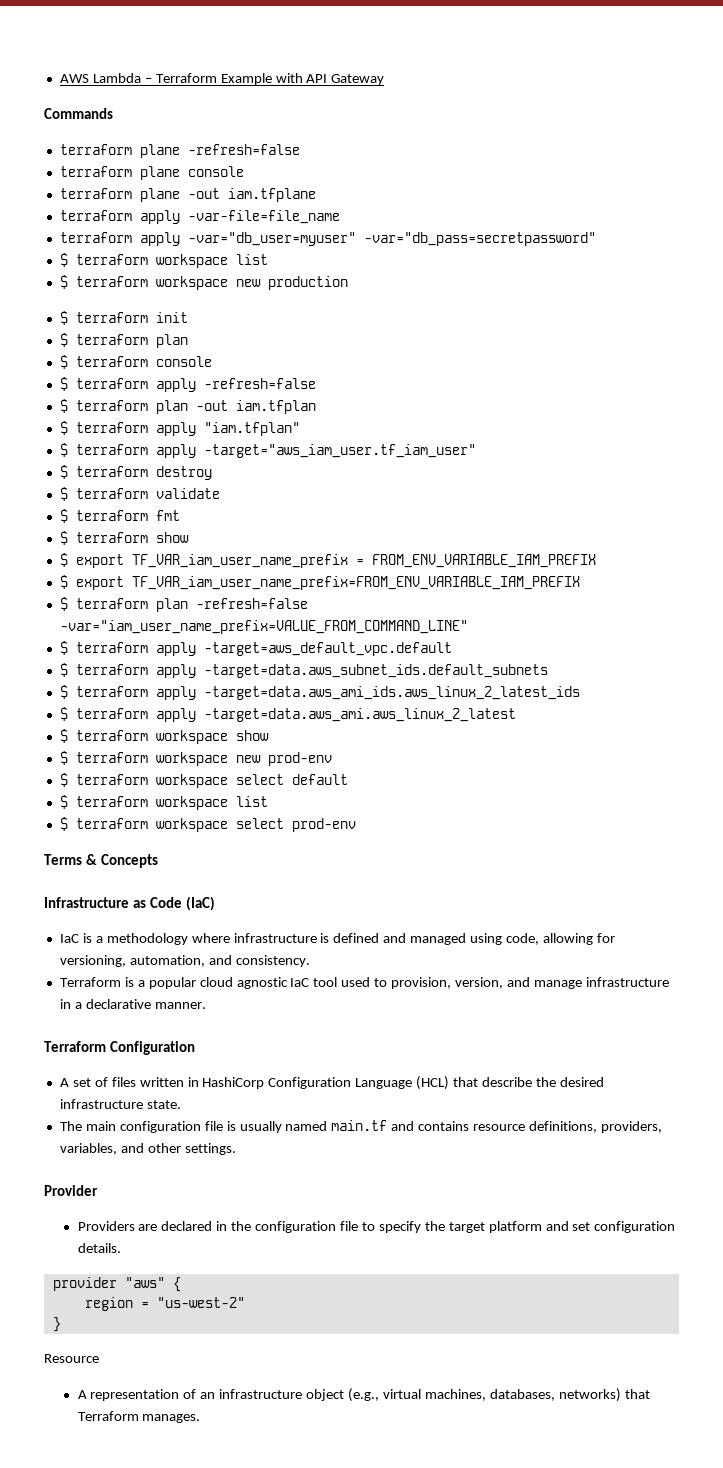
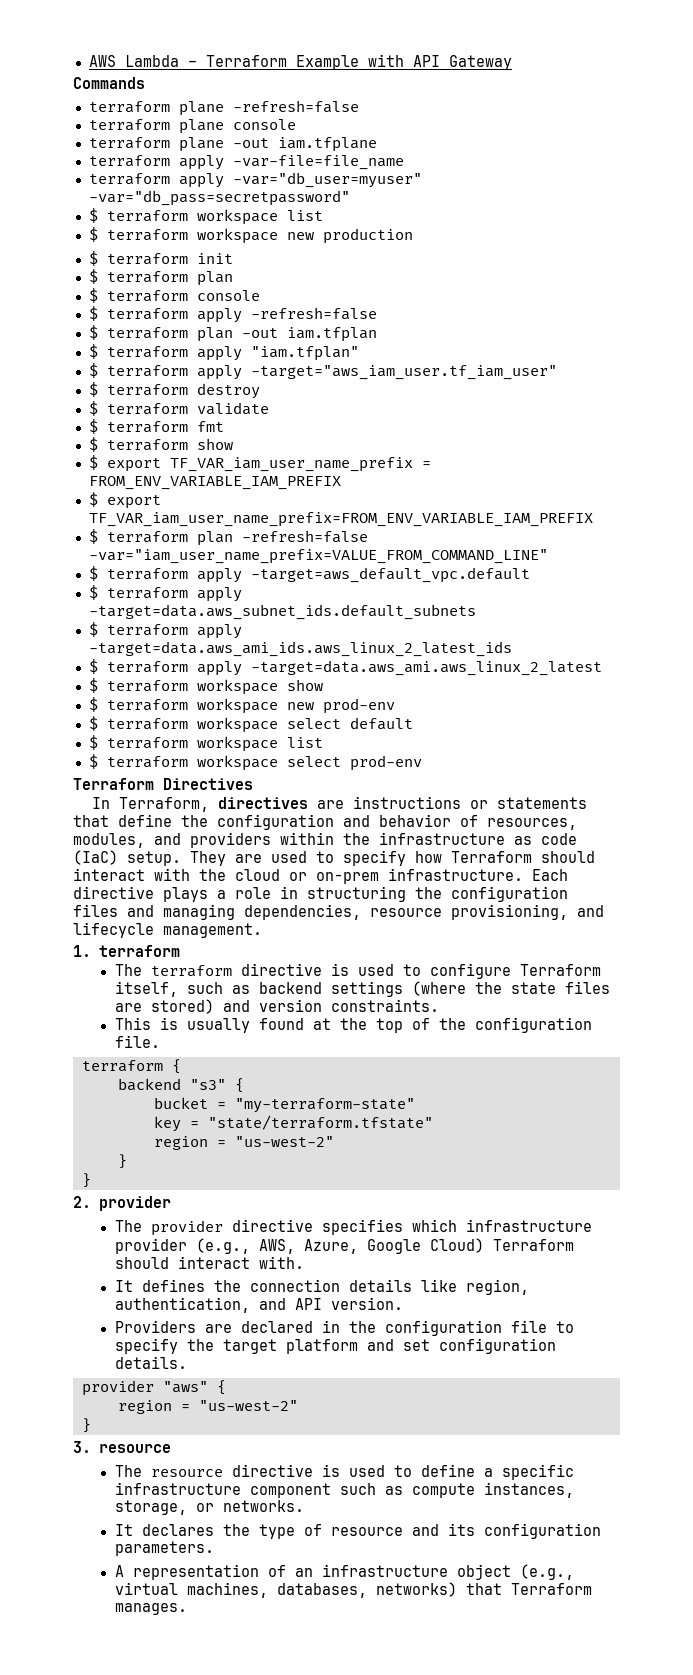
- Terms & Concepts
- Infrastructure as Code (IaC)
- IaC is a methodology where infrastructure is defined and managed using code, allowing for versioning, automation, and consistency.
- Terraform is a popular cloud agnostic IaC tool used to provision, version, and manage infrastructure in a declarative manner.
- Terraform Configuration
- A set of files written in HashiCorp Configuration Language (HCL) that describe the desired infrastructure state.
- The main configuration file is usually named main.tf and contains resource definitions, providers, variables, and other settings.
- Provider
+ Terraform Directives
+ In Terraform, directives are instructions or statements that define the configuration and behavior of resources, modules, and providers within the infrastructure as code (IaC) setup. They are used to specify how Terraform should interact with the cloud or on-prem infrastructure. Each directive plays a role in structuring the configuration files and managing dependencies, resource provisioning, and lifecycle management.
+ 1. terraform
+ The terraform directive is used to configure Terraform itself, such as backend settings (where the state files are stored) and version constraints.
+ This is usually found at the top of the configuration file.
+ terraform {
+ backend "s3" {
+ bucket = "my-terraform-state"
+ key = "state/terraform.tfstate"
+ region = "us-west-2"
+ }
+ }
+ 2. provider
+ The provider directive specifies which infrastructure provider (e.g., AWS, Azure, Google Cloud) Terraform should interact with.
+ It defines the connection details like region, authentication, and API version.
- Resource
+ 3. resource
+ The resource directive is used to define a specific infrastructure component such as compute instances, storage, or networks.
+ It declares the type of resource and its configuration parameters.

